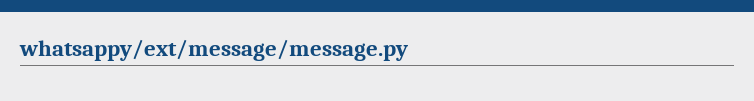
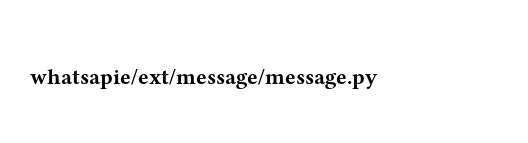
- whatsappy/ext/message/message.py
+ whatsapie/ext/message/message.py

